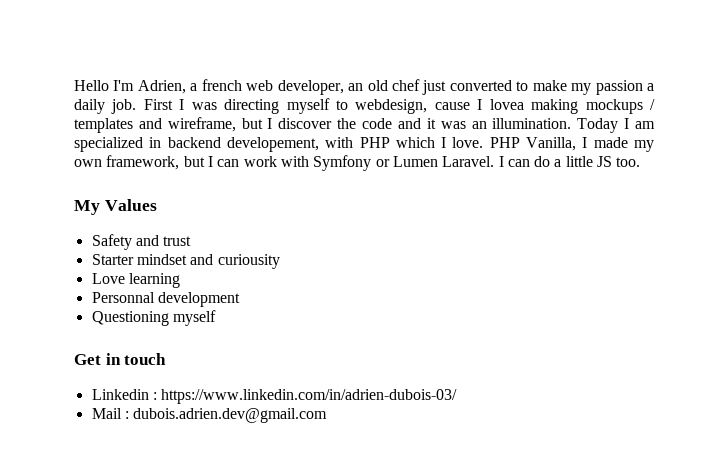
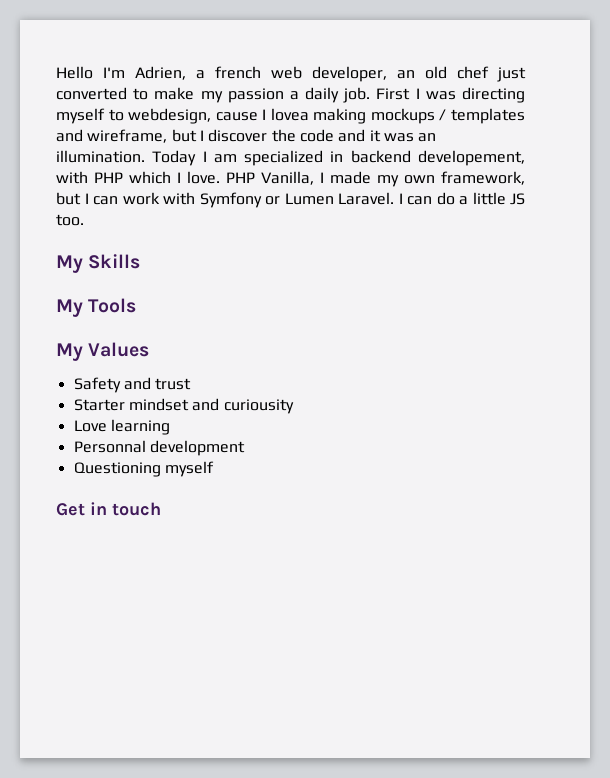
+ My Skills
+ My Tools
- Linkedin : https://www.linkedin.com/in/adrien-dubois-03/
- Mail : dubois.adrien.dev@gmail.com

